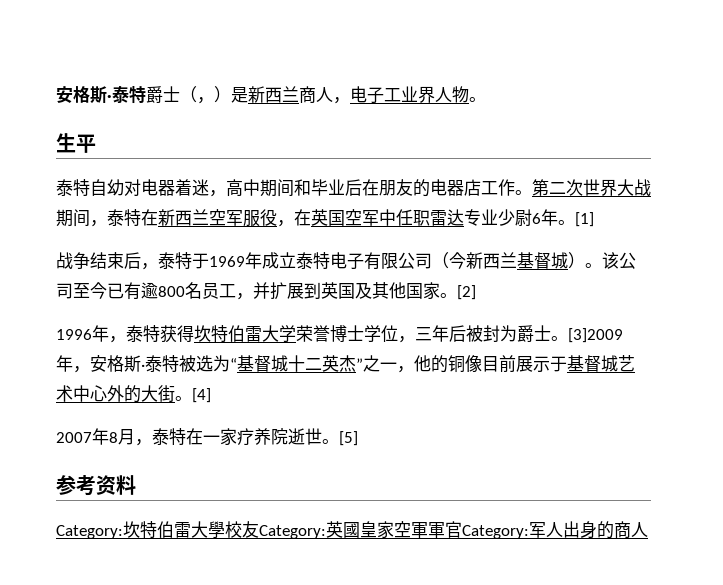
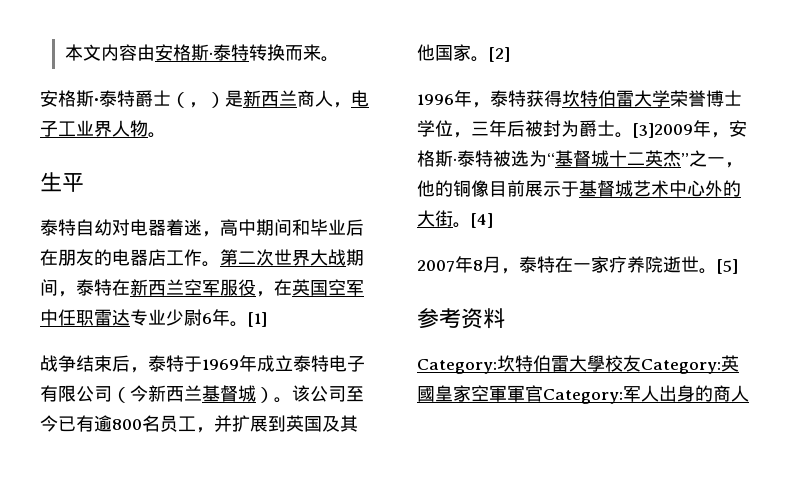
+ 本文内容由安格斯·泰特转换而来。

